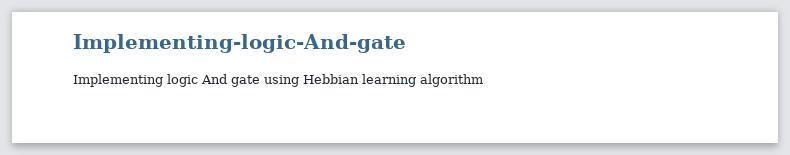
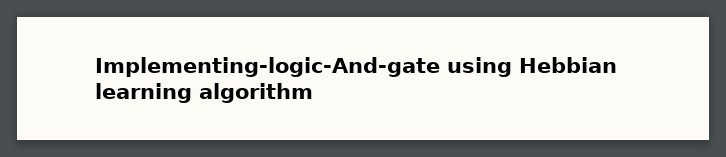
- Implementing-logic-And-gate
- Implementing logic And gate using Hebbian learning algorithm
+ Implementing-logic-And-gate using Hebbian learning algorithm

